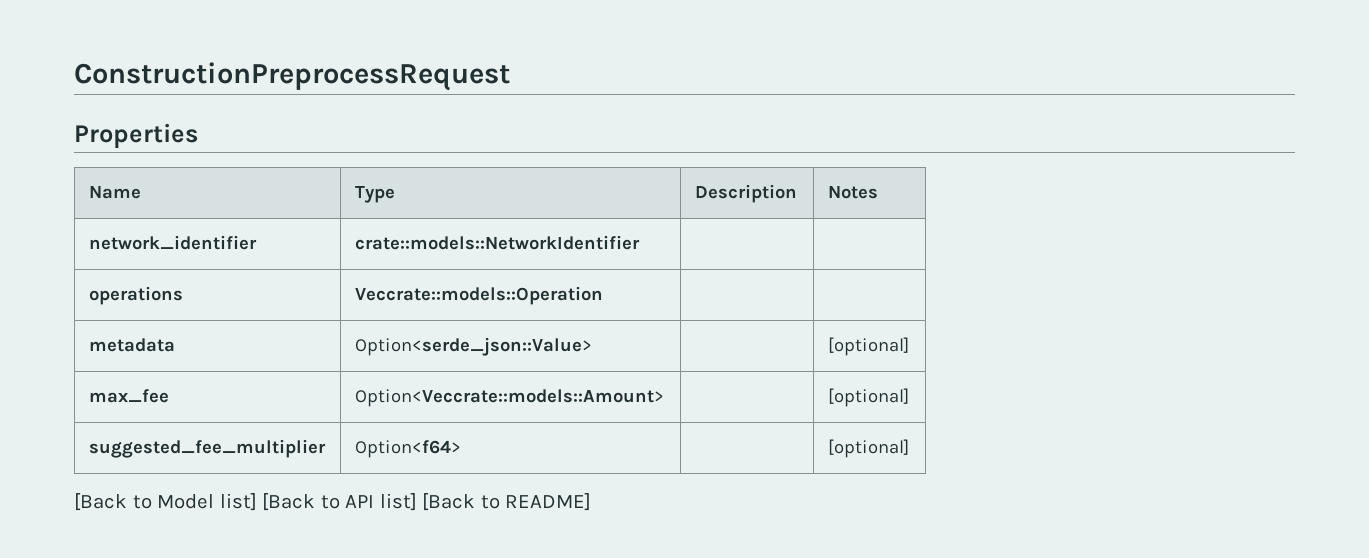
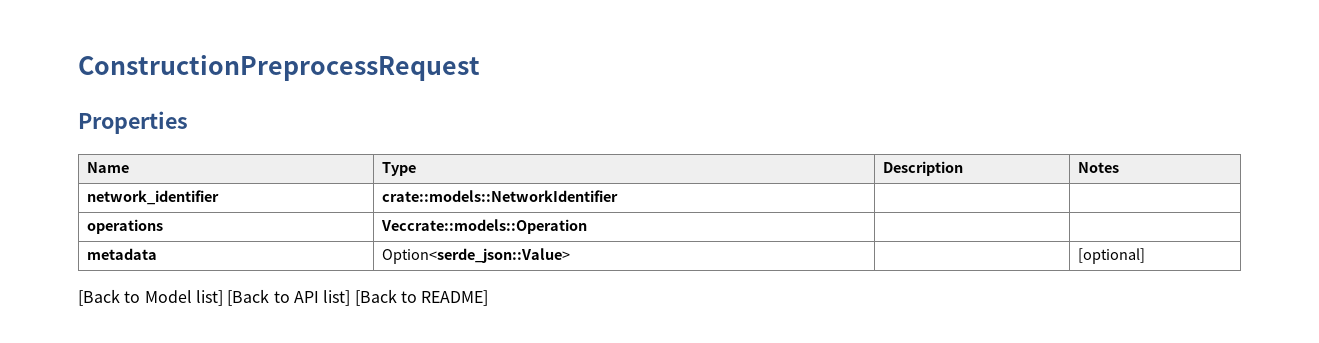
- max_fee | Option<Veccrate::models::Amount> | | [optional]
- suggested_fee_multiplier | Option<f64> | | [optional]

